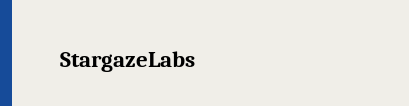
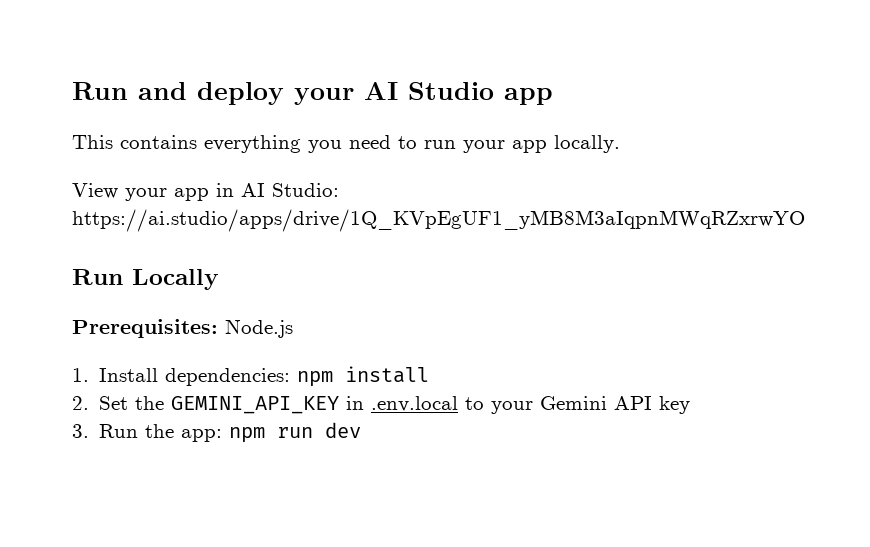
- StargazeLabs
+ Run and deploy your AI Studio app
+ This contains everything you need to run your app locally.
+ View your app in AI Studio: https://ai.studio/apps/drive/1Q_KVpEgUF1_yMB8M3aIqpnMWqRZxrwYO
+ Run Locally
+ Prerequisites: Node.js
+ 1. Install dependencies: npm install
+ 2. Set the GEMINI_API_KEY in .env.local to your Gemini API key
+ 3. Run the app: npm run dev

